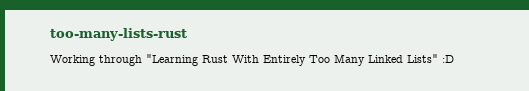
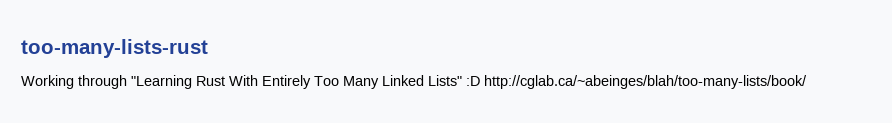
- Working through "Learning Rust With Entirely Too Many Linked Lists" :D
+ Working through "Learning Rust With Entirely Too Many Linked Lists" :D http://cglab.ca/~abeinges/blah/too-many-lists/book/

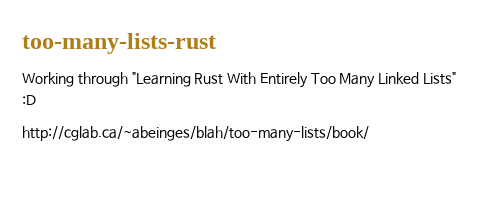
- Working through "Learning Rust With Entirely Too Many Linked Lists" :D http://cglab.ca/~abeinges/blah/too-many-lists/book/
+ Working through "Learning Rust With Entirely Too Many Linked Lists" :D
+ http://cglab.ca/~abeinges/blah/too-many-lists/book/

